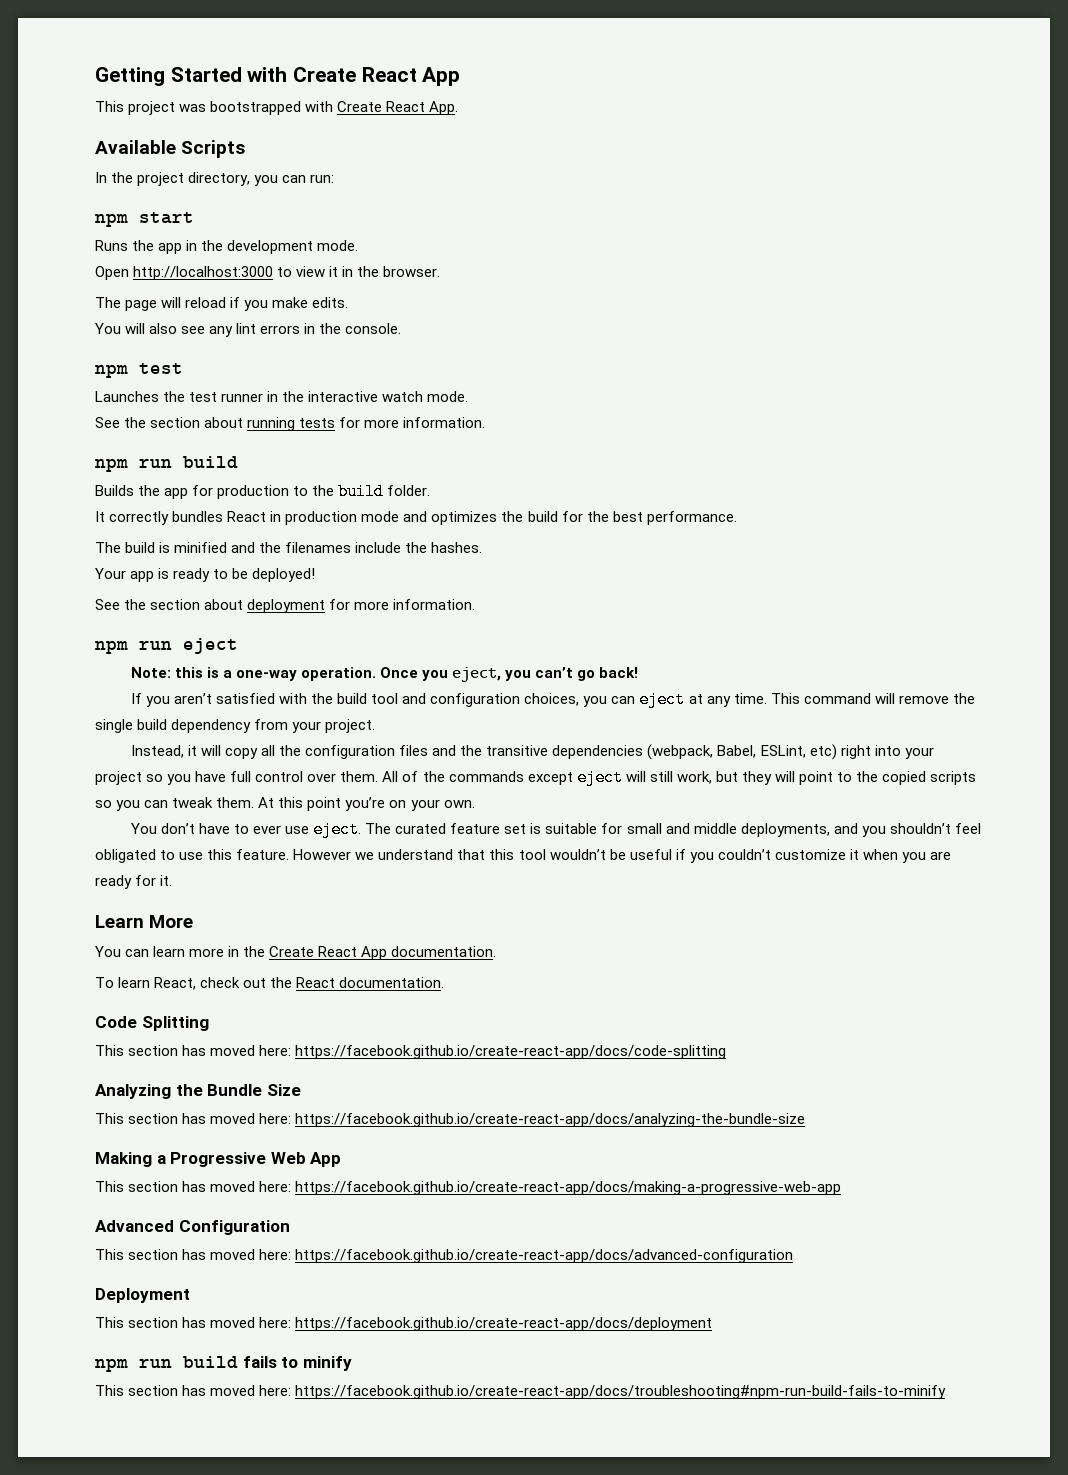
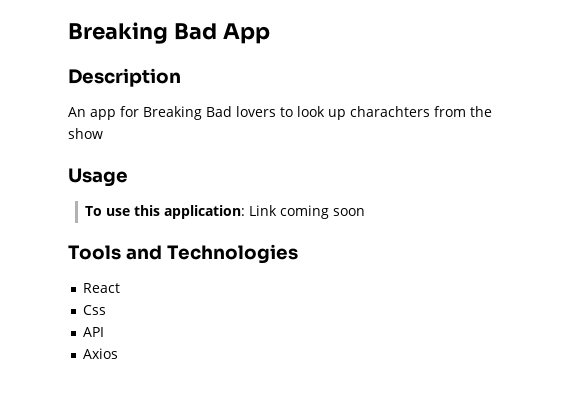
- Getting Started with Create React App
- This project was bootstrapped with Create React App.
- Available Scripts
- In the project directory, you can run:
- npm start
- Runs the app in the development mode.
- Open http://localhost:3000 to view it in the browser.
- The page will reload if you make edits.
- You will also see any lint errors in the console.
- npm test
- Launches the test runner in the interactive watch mode.
- See the section about running tests for more information.
- npm run build
- Builds the app for production to the build folder.
- It correctly bundles React in production mode and optimizes the build for the best performance.
- The build is minified and the filenames include the hashes.
- Your app is ready to be deployed!
- See the section about deployment for more information.
- npm run eject
- Note: this is a one-way operation. Once you eject, you can’t go back!
- If you aren’t satisfied with the build tool and configuration choices, you can eject at any time. This command will remove the single build dependency from your project.
- Instead, it will copy all the configuration files and the transitive dependencies (webpack, Babel, ESLint, etc) right into your project so you have full control over them. All of the commands except eject will still work, but they will point to the copied scripts so you can tweak them. At this point you’re on your own.
- You don’t have to ever use eject. The curated feature set is suitable for small and middle deployments, and you shouldn’t feel obligated to use this feature. However we understand that this tool wouldn’t be useful if you couldn’t customize it when you are ready for it.
- Learn More
- You can learn more in the Create React App documentation.
- To learn React, check out the React documentation.
- Code Splitting
- This section has moved here: https://facebook.github.io/create-react-app/docs/code-splitting
- Analyzing the Bundle Size
- This section has moved here: https://facebook.github.io/create-react-app/docs/analyzing-the-bundle-size
- Making a Progressive Web App
- This section has moved here: https://facebook.github.io/create-react-app/docs/making-a-progressive-web-app
- Advanced Configuration
- This section has moved here: https://facebook.github.io/create-react-app/docs/advanced-configuration
- Deployment
- This section has moved here: https://facebook.github.io/create-react-app/docs/deployment
- npm run build fails to minify
- This section has moved here: https://facebook.github.io/create-react-app/docs/troubleshooting#npm-run-build-fails-to-minify
+ Breaking Bad App
+ Description
+ An app for Breaking Bad lovers to look up charachters from the show
+ Usage
+ To use this application: Link coming soon
+ Tools and Technologies
+ React
+ Css
+ API
+ Axios

